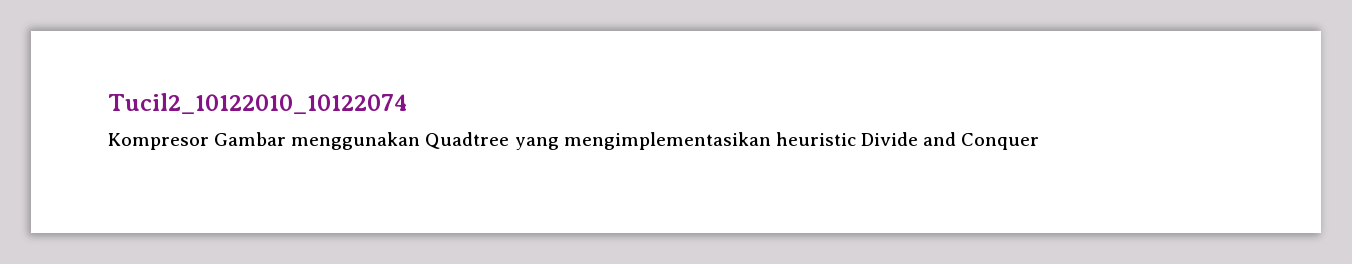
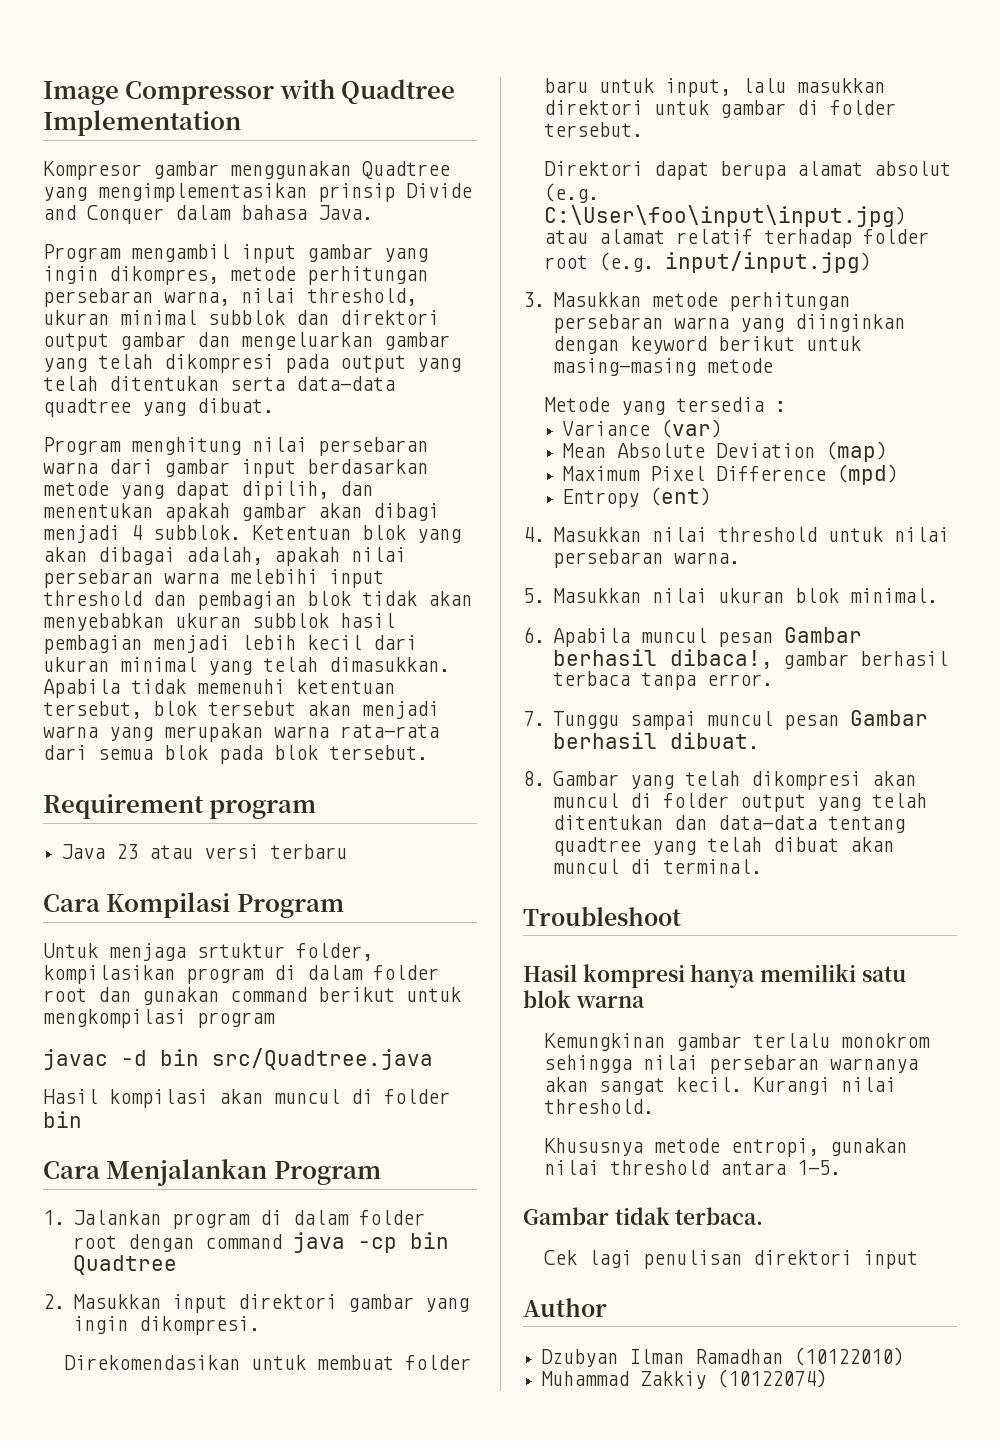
- Tucil2_10122010_10122074
+ Image Compressor with Quadtree Implementation
- Kompresor Gambar menggunakan Quadtree yang mengimplementasikan heuristic Divide and Conquer
+ Kompresor gambar menggunakan Quadtree yang mengimplementasikan prinsip Divide and Conquer dalam bahasa Java.
+ Program mengambil input gambar yang ingin dikompres, metode perhitungan persebaran warna, nilai threshold, ukuran minimal subblok dan direktori output gambar dan mengeluarkan gambar yang telah dikompresi pada output yang telah ditentukan serta data-data quadtree yang dibuat.
+ Program menghitung nilai persebaran warna dari gambar input berdasarkan metode yang dapat dipilih, dan menentukan apakah gambar akan dibagi menjadi 4 subblok. Ketentuan blok yang akan dibagai adalah, apakah nilai persebaran warna melebihi input threshold dan pembagian blok tidak akan menyebabkan ukuran subblok hasil pembagian menjadi lebih kecil dari ukuran minimal yang telah dimasukkan. Apabila tidak memenuhi ketentuan tersebut, blok tersebut akan menjadi warna yang merupakan warna rata-rata dari semua blok pada blok tersebut.
+ Requirement program
+ Java 23 atau versi terbaru
+ Cara Kompilasi Program
+ Untuk menjaga srtuktur folder, kompilasikan program di dalam folder root dan gunakan command berikut untuk mengkompilasi program
+ javac -d bin src/Quadtree.java
+ Hasil kompilasi akan muncul di folder bin
+ Cara Menjalankan Program
+ 1. Jalankan program di dalam folder root dengan command java -cp bin Quadtree
+ 2. Masukkan input direktori gambar yang ingin dikompresi.
+ Direkomendasikan untuk membuat folder baru untuk input, lalu masukkan direktori untuk gambar di folder tersebut.
+ Direktori dapat berupa alamat absolut (e.g. C:\User\foo\input\input.jpg) atau alamat relatif terhadap folder root (e.g. input/input.jpg)
+ 3. Masukkan metode perhitungan persebaran warna yang diinginkan dengan keyword berikut untuk masing-masing metode
+ Metode yang tersedia :
+ Variance (var)
+ Mean Absolute Deviation (map)
+ Maximum Pixel Difference (mpd)
+ Entropy (ent)
+ 4. Masukkan nilai threshold untuk nilai persebaran warna.
+ 5. Masukkan nilai ukuran blok minimal.
+ 6. Apabila muncul pesan Gambar berhasil dibaca!, gambar berhasil terbaca tanpa error.
+ 7. Tunggu sampai muncul pesan Gambar berhasil dibuat.
+ 8. Gambar yang telah dikompresi akan muncul di folder output yang telah ditentukan dan data-data tentang quadtree yang telah dibuat akan muncul di terminal.
+ Troubleshoot
+ Hasil kompresi hanya memiliki satu blok warna
+ Kemungkinan gambar terlalu monokrom sehingga nilai persebaran warnanya akan sangat kecil. Kurangi nilai threshold.
+ Khususnya metode entropi, gunakan nilai threshold antara 1-5.
+ Gambar tidak terbaca.
+ Cek lagi penulisan direktori input
+ Author
+ Dzubyan Ilman Ramadhan (10122010)
+ Muhammad Zakkiy (10122074)

